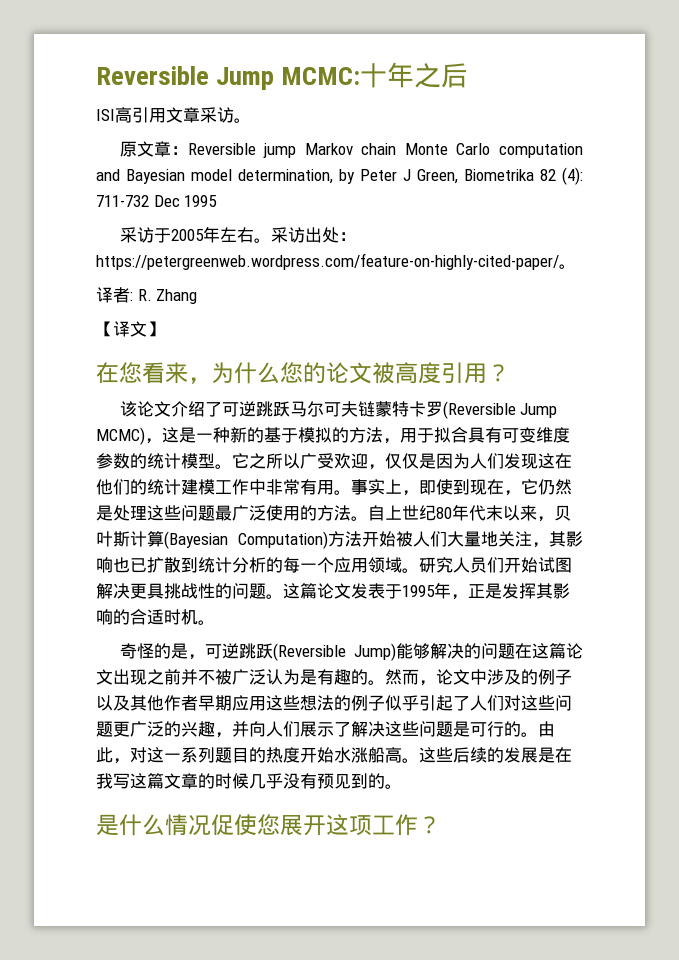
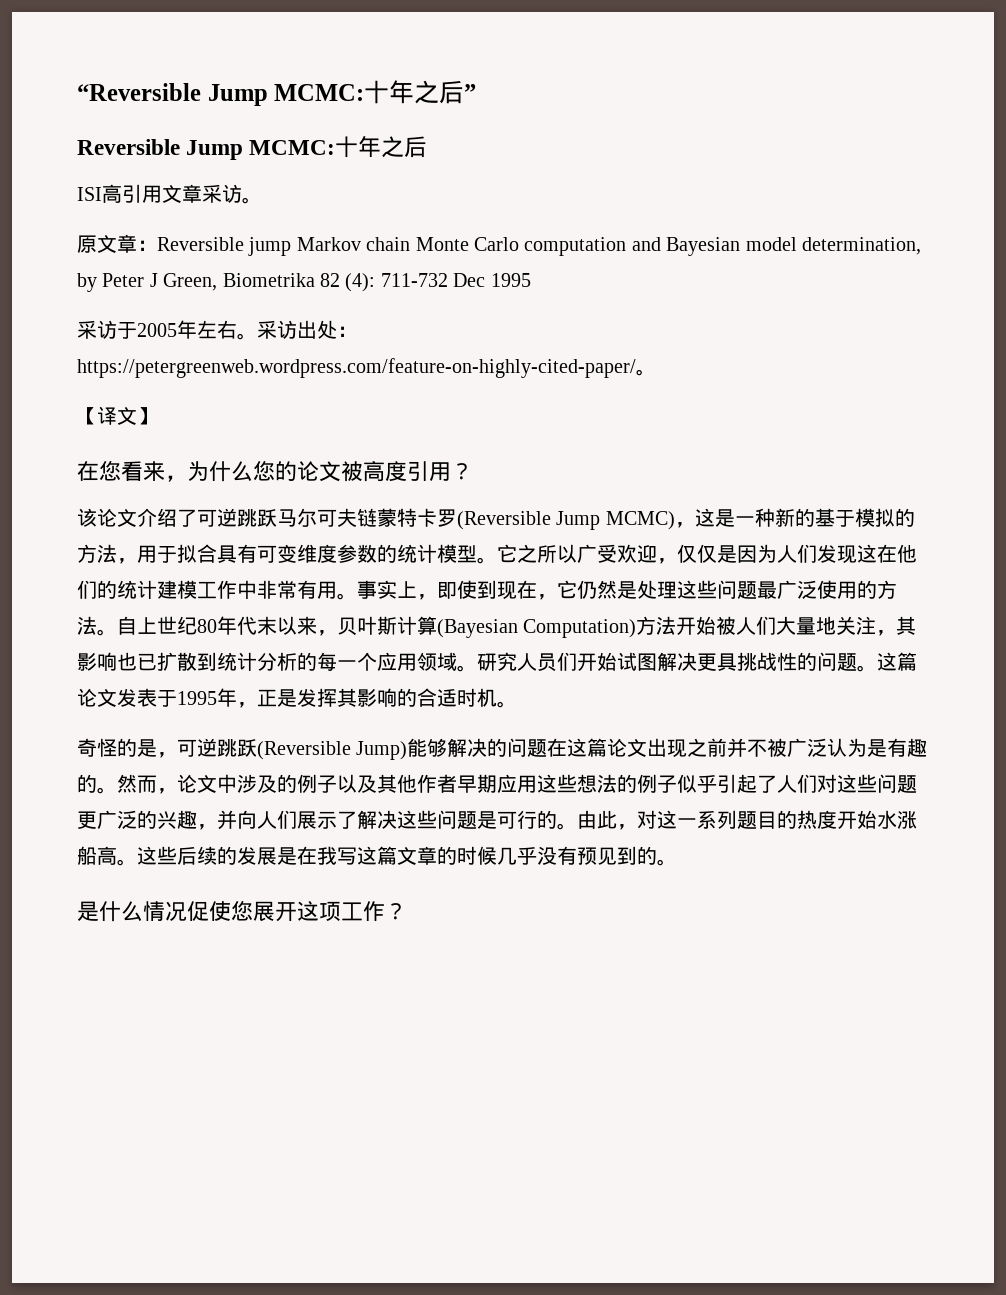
+ “Reversible Jump MCMC:十年之后”
- 译者: R. Zhang

